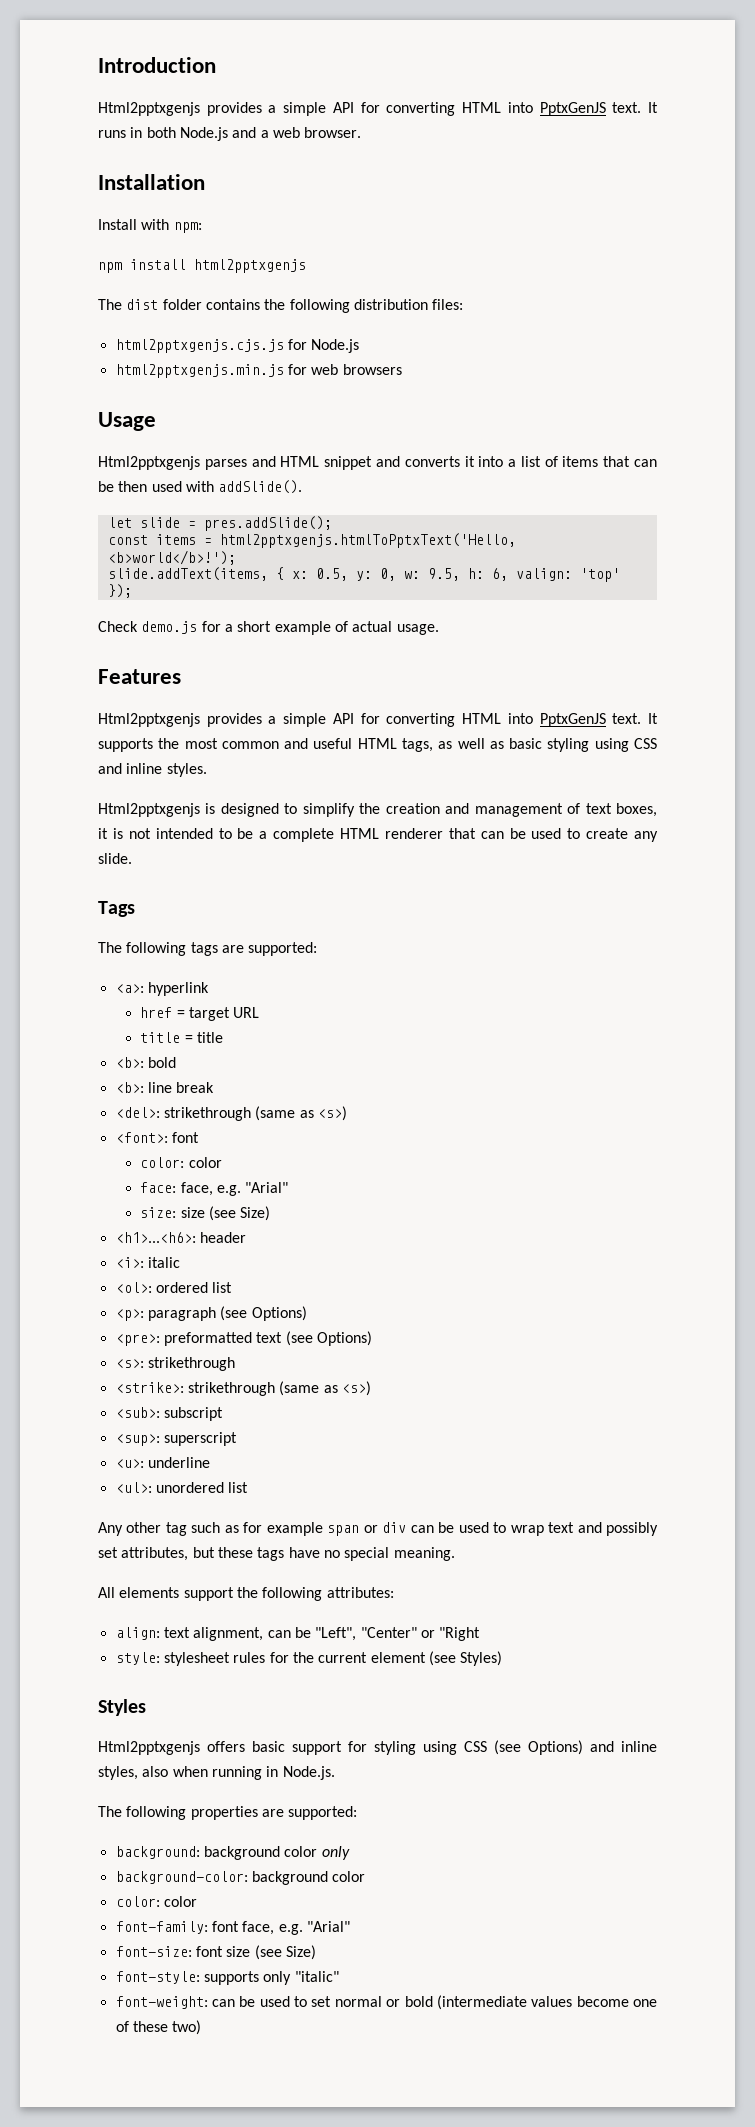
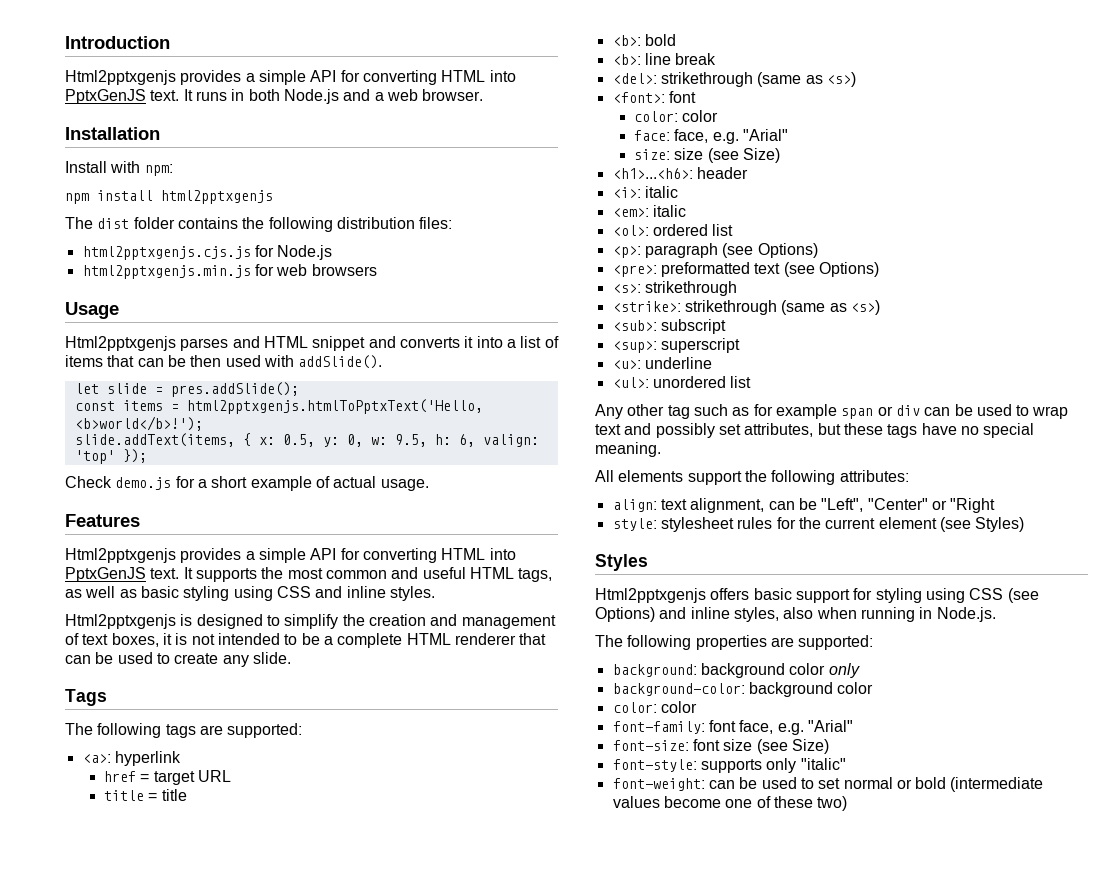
+ <em>: italic

